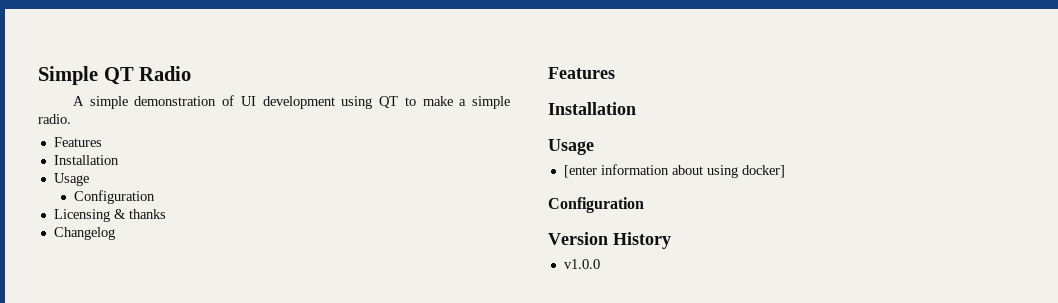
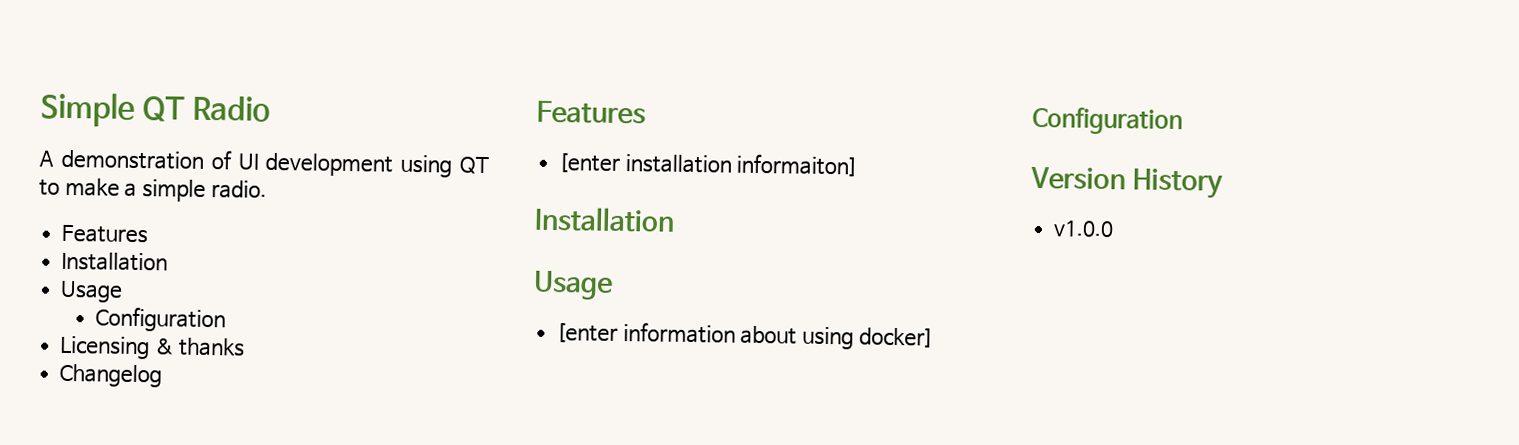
- A simple demonstration of UI development using QT to make a simple radio.
+ A demonstration of UI development using QT to make a simple radio.
+ [enter installation informaiton]

